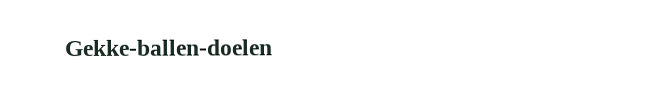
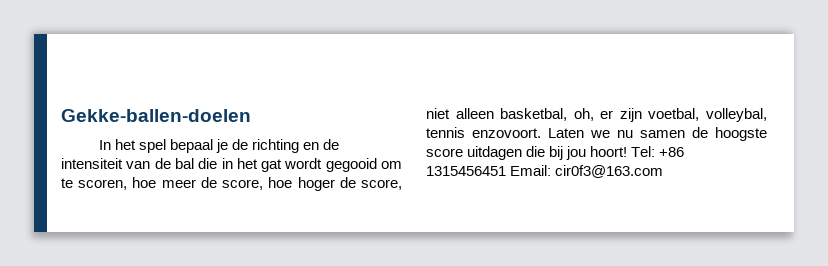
+ In het spel bepaal je de richting en de intensiteit van de bal die in het gat wordt gegooid om te scoren, hoe meer de score, hoe hoger de score, niet alleen basketbal, oh, er zijn voetbal, volleybal, tennis enzovoort. Laten we nu samen de hoogste score uitdagen die bij jou hoort! Tel: +86 1315456451 Email: cir0f3@163.com

